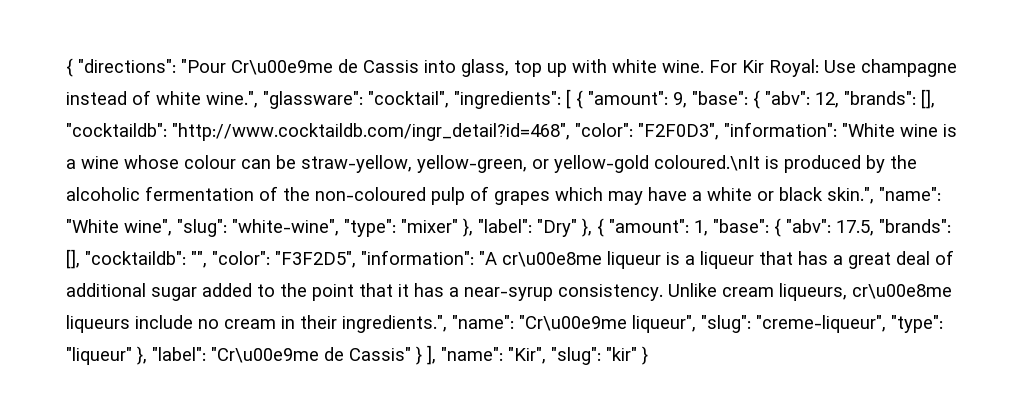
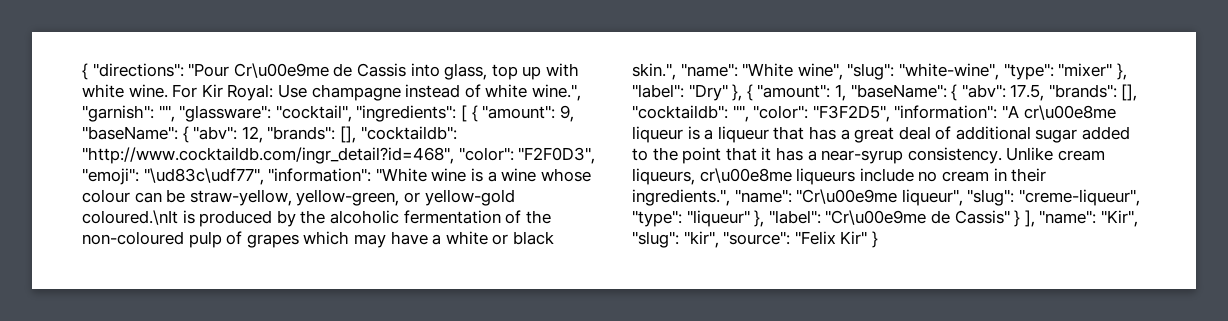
- Use champagne instead of white wine.", "glassware":
+ Use champagne instead of white wine.", "garnish": "", "glassware":
- 9, "base":
+ 9, "baseName":
- "F2F0D3", "information":
+ "F2F0D3", "emoji": "\ud83c\udf77", "information":
- 1, "base":
+ 1, "baseName":
- Unlike cream liqueurs, cr\u00e8me liqueurs include no cream in their ingredients.", "name": "Cr\u00e9me liqueur", "slug": "creme-liqueur", "type": "liqueur" }, "label": "Cr\u00e9me de Cassis" } ], "name": "Kir", "slug": "kir" }
+ Unlike cream liqueurs, cr\u00e8me liqueurs include no cream in their ingredients.", "name": "Cr\u00e9me liqueur", "slug": "creme-liqueur", "type": "liqueur" }, "label": "Cr\u00e9me de Cassis" } ], "name": "Kir", "slug": "kir", "source": "Felix Kir" }

